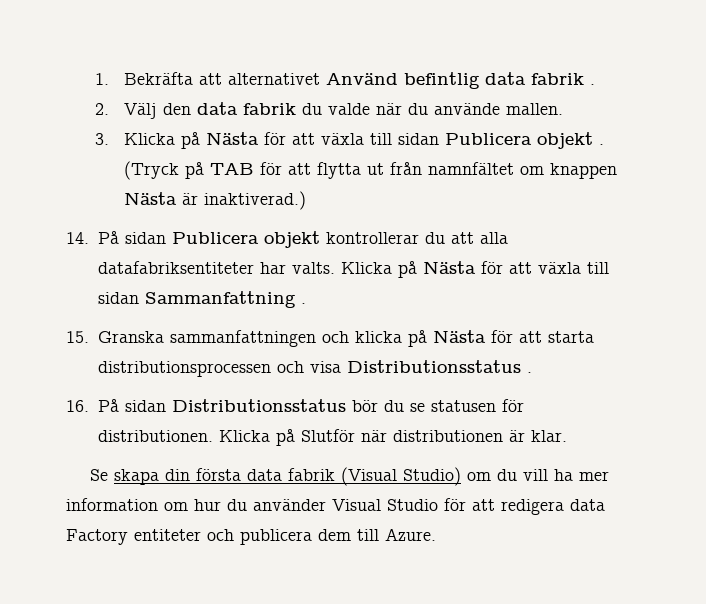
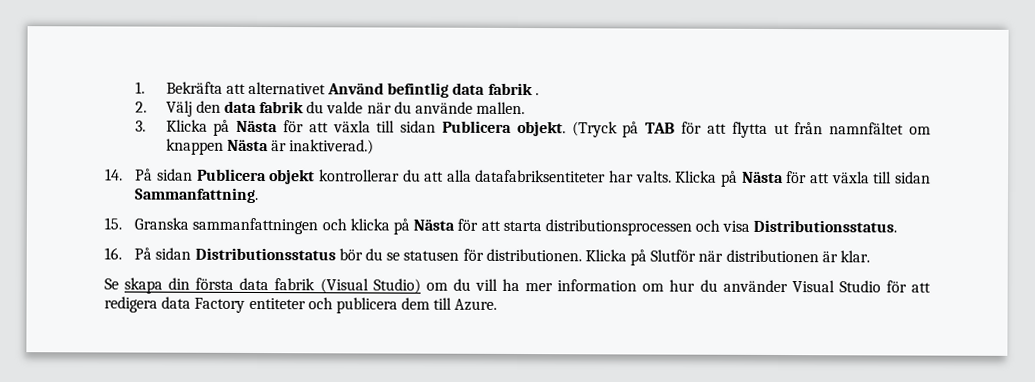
- 3. Klicka på Nästa för att växla till sidan Publicera objekt .
+ 3. Klicka på Nästa för att växla till sidan Publicera objekt.
- Klicka på Nästa för att växla till sidan Sammanfattning .
+ Klicka på Nästa för att växla till sidan Sammanfattning.
- 15. Granska sammanfattningen och klicka på Nästa för att starta distributionsprocessen och visa Distributionsstatus .
+ 15. Granska sammanfattningen och klicka på Nästa för att starta distributionsprocessen och visa Distributionsstatus.

